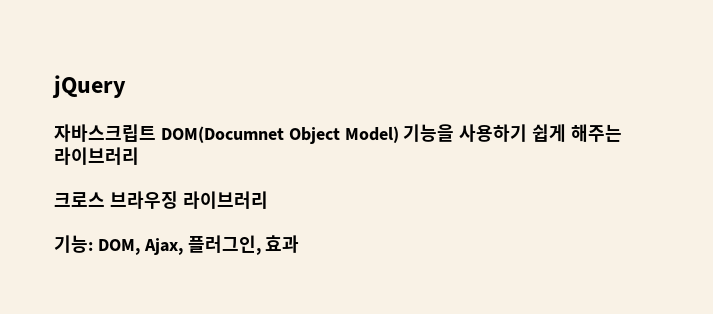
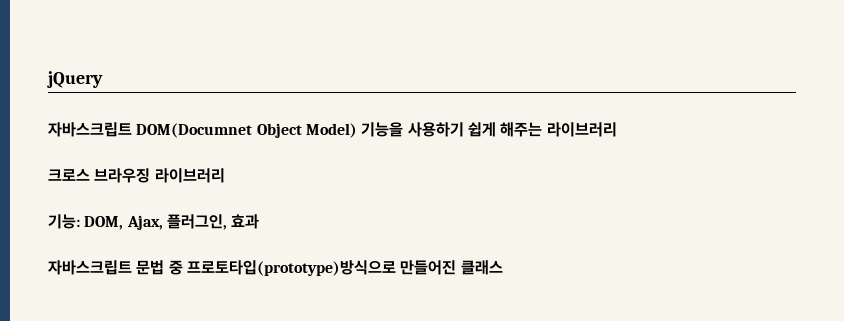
+ 자바스크립트 문법 중 프로토타입(prototype)방식으로 만들어진 클래스

